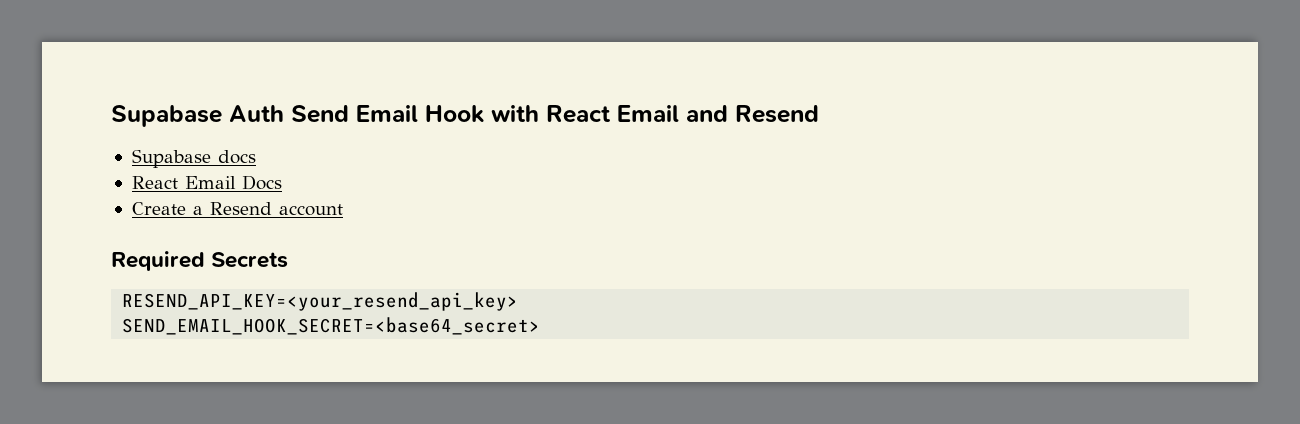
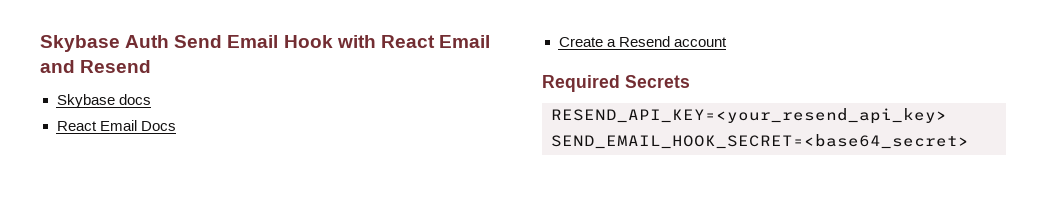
- Supabase Auth Send Email Hook with React Email and Resend
+ Skybase Auth Send Email Hook with React Email and Resend
- Supabase docs
+ Skybase docs

